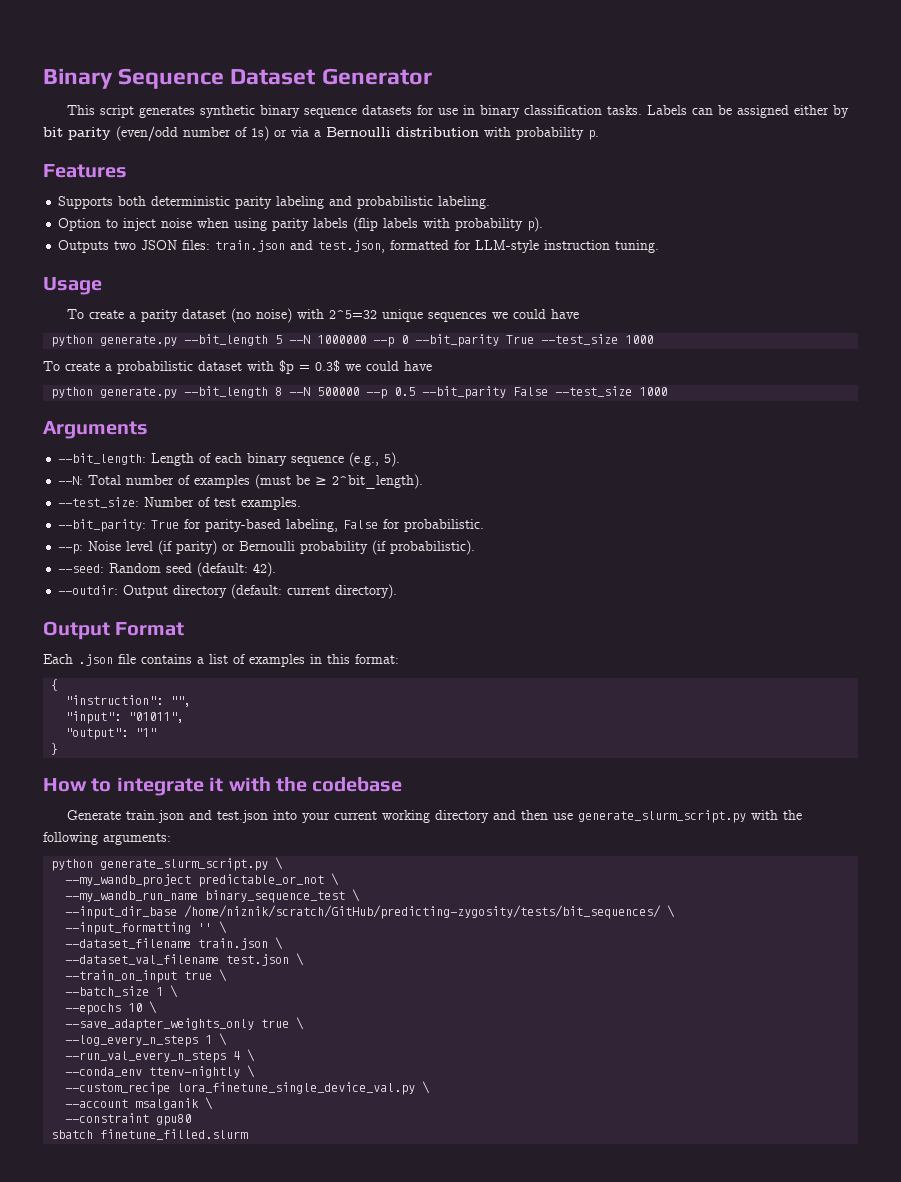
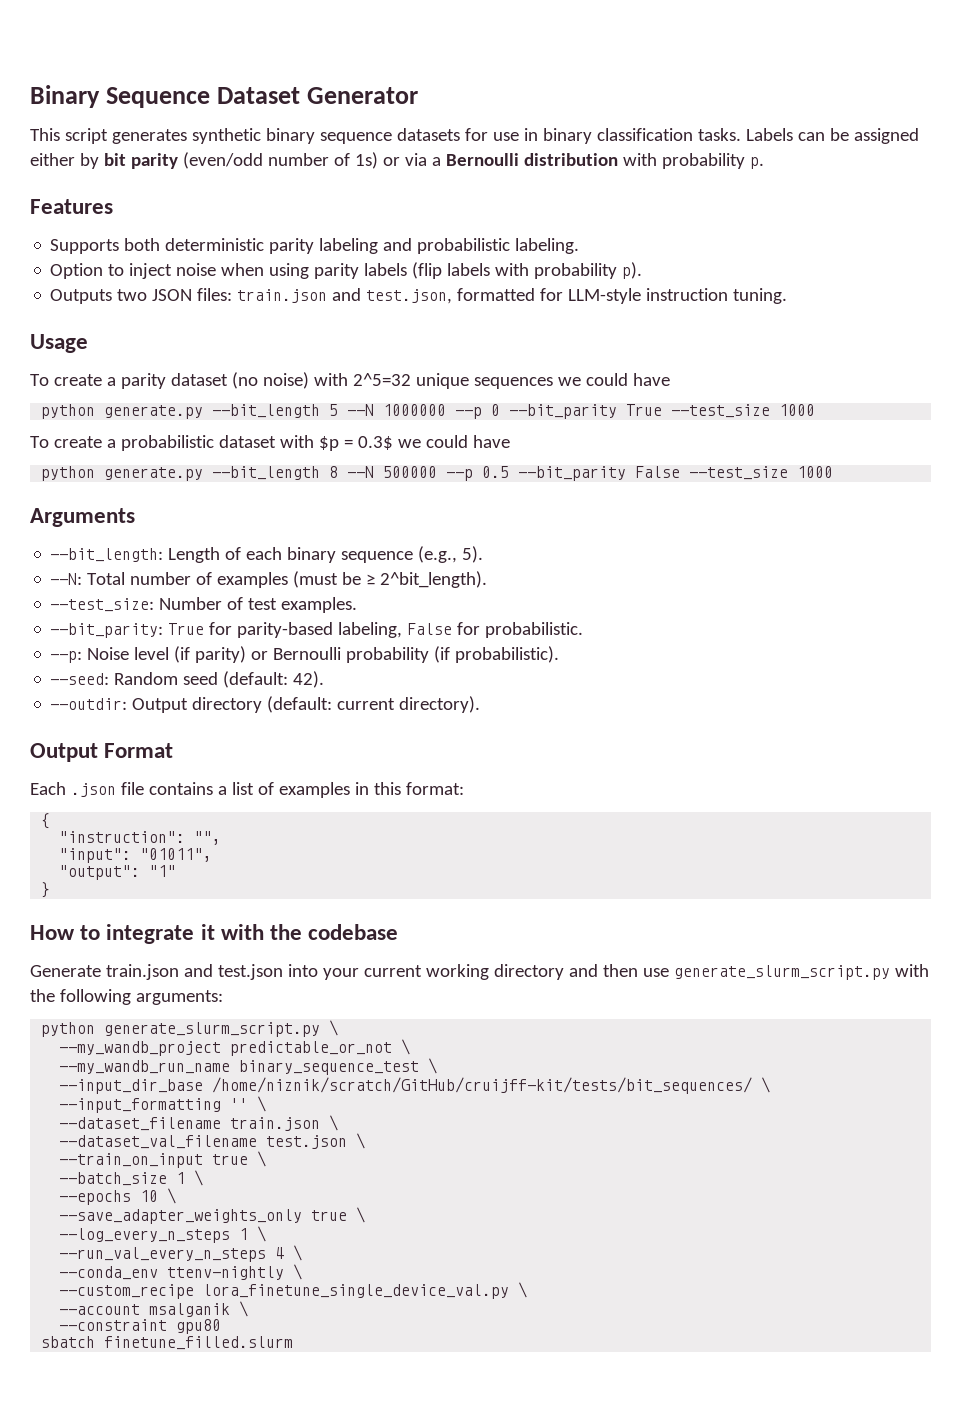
- --input_dir_base /home/niznik/scratch/GitHub/predicting-zygosity/tests/bit_sequences/ \
+ --input_dir_base /home/niznik/scratch/GitHub/cruijff-kit/tests/bit_sequences/ \

